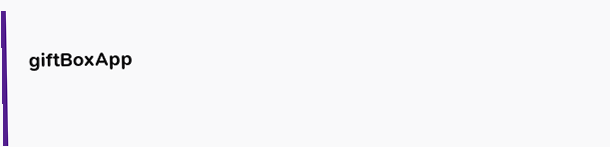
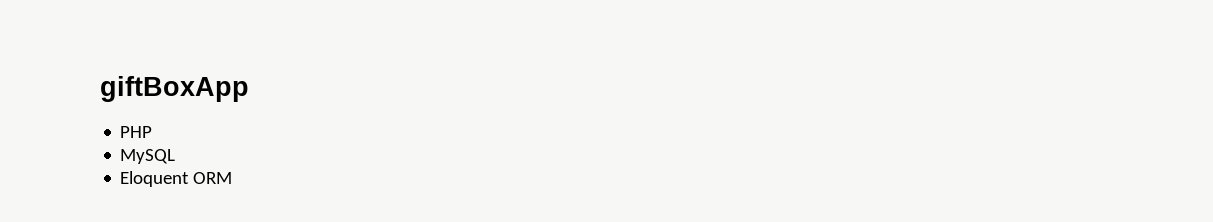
+ PHP
+ MySQL
+ Eloquent ORM

